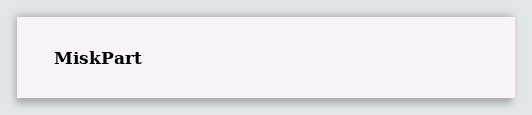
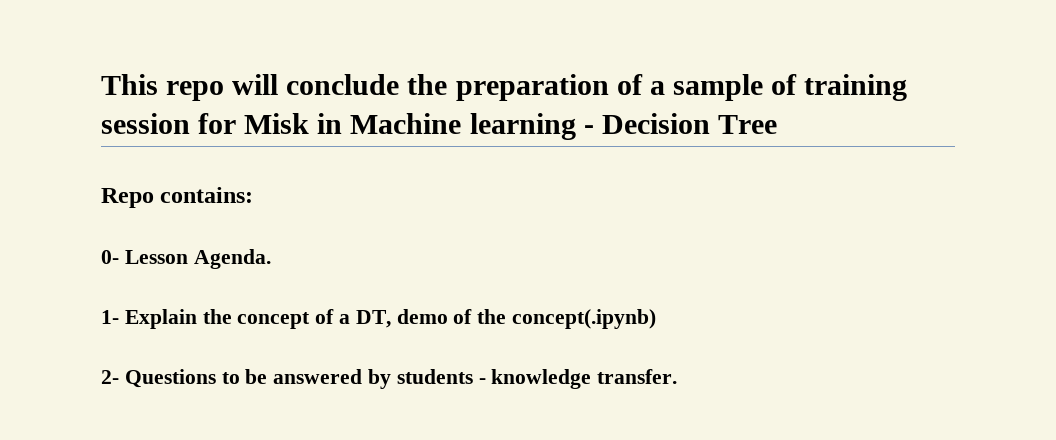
- MiskPart
+ This repo will conclude the preparation of a sample of training session for Misk in Machine learning - Decision Tree
+ Repo contains:
+ 0- Lesson Agenda.
+ 1- Explain the concept of a DT, demo of the concept(.ipynb)
+ 2- Questions to be answered by students - knowledge transfer.

